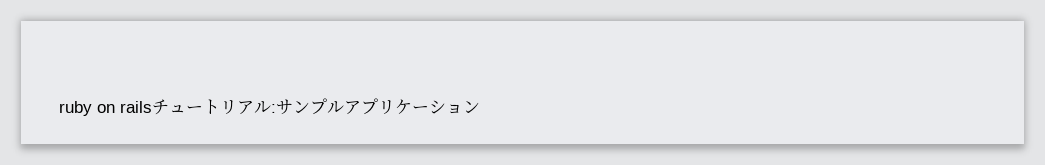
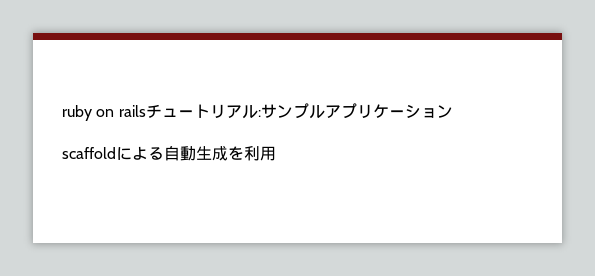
+ scaffoldによる自動生成を利用

